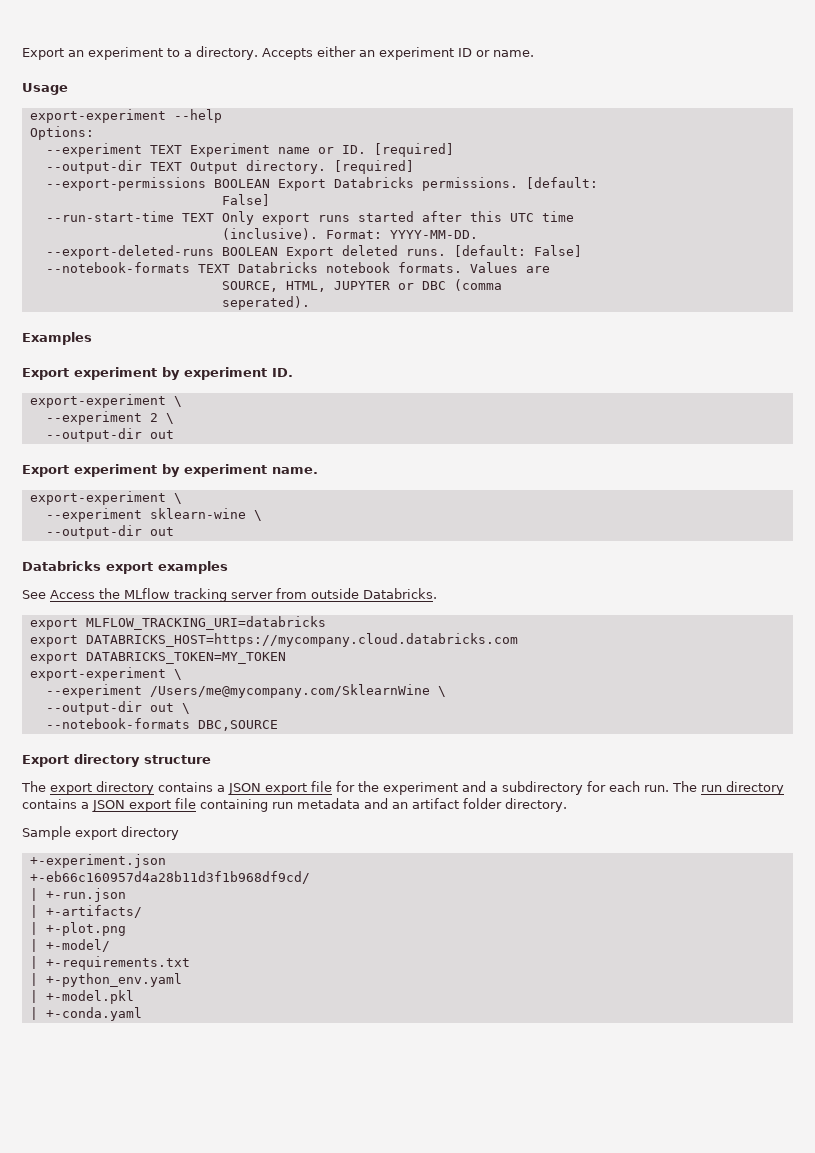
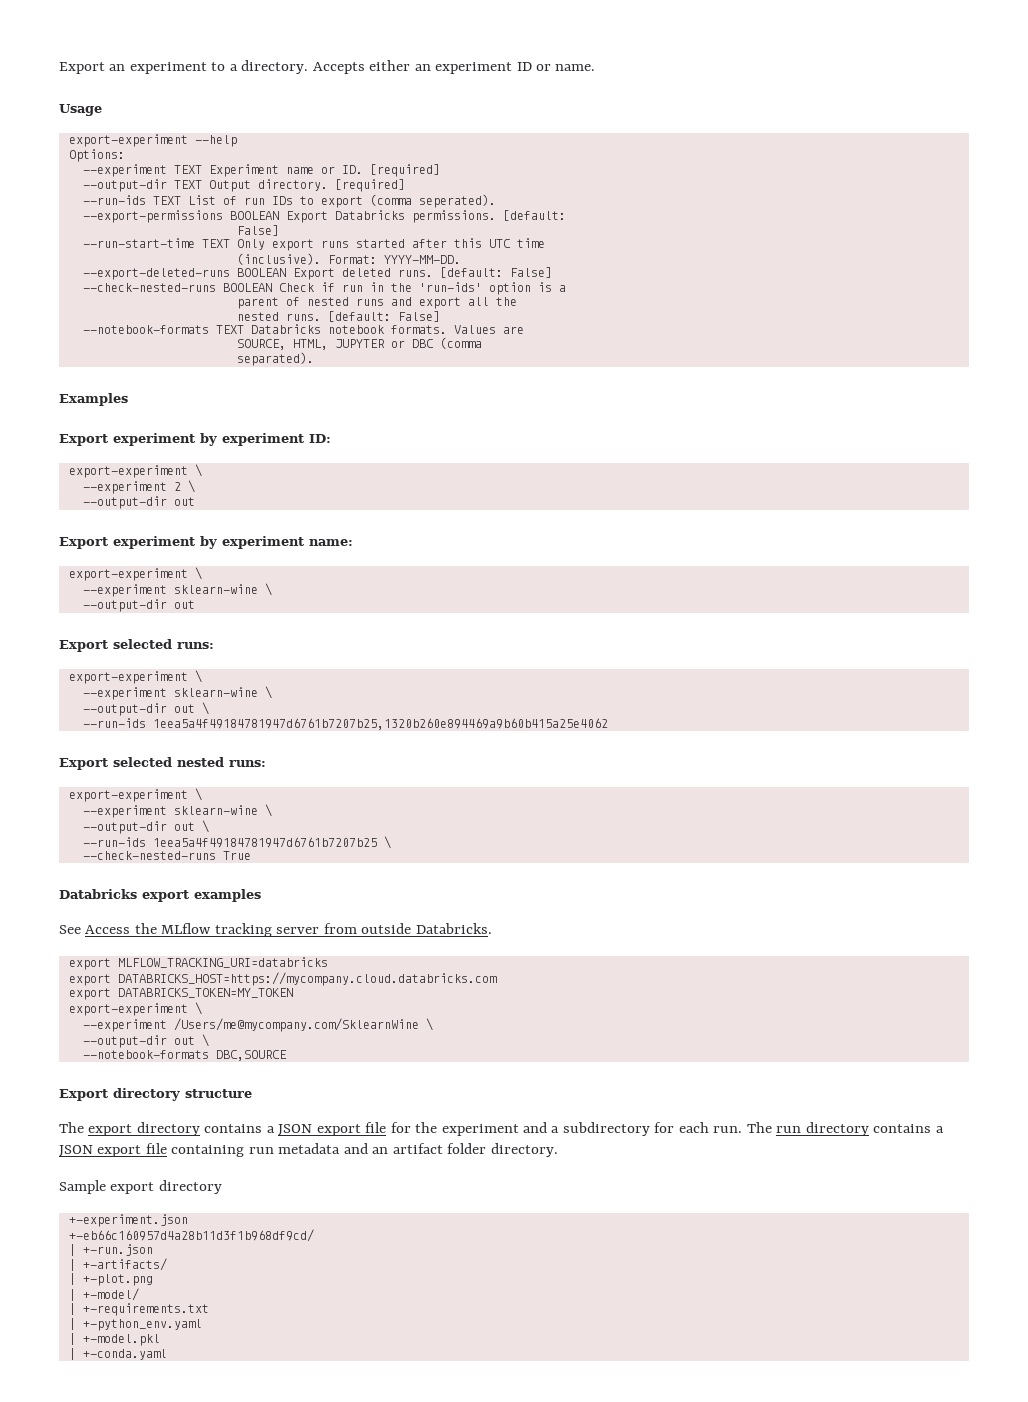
+ --run-ids TEXT List of run IDs to export (comma seperated).
+ --check-nested-runs BOOLEAN Check if run in the 'run-ids' option is a
+ parent of nested runs and export all the
+ nested runs. [default: False]
- seperated).
+ separated).
- Export experiment by experiment ID.
+ Export experiment by experiment ID:
- Export experiment by experiment name.
+ Export experiment by experiment name:
  export-experiment \
  --experiment sklearn-wine \
  --output-dir out
+ Export selected runs:
+ export-experiment \
+ --experiment sklearn-wine \
+ --output-dir out \
+ --run-ids 1eea5a4f49184781947d6761b7207b25,1320b260e894469a9b60b415a25e4062
+ Export selected nested runs:
+ export-experiment \
+ --experiment sklearn-wine \
+ --output-dir out \
+ --run-ids 1eea5a4f49184781947d6761b7207b25 \
+ --check-nested-runs True

